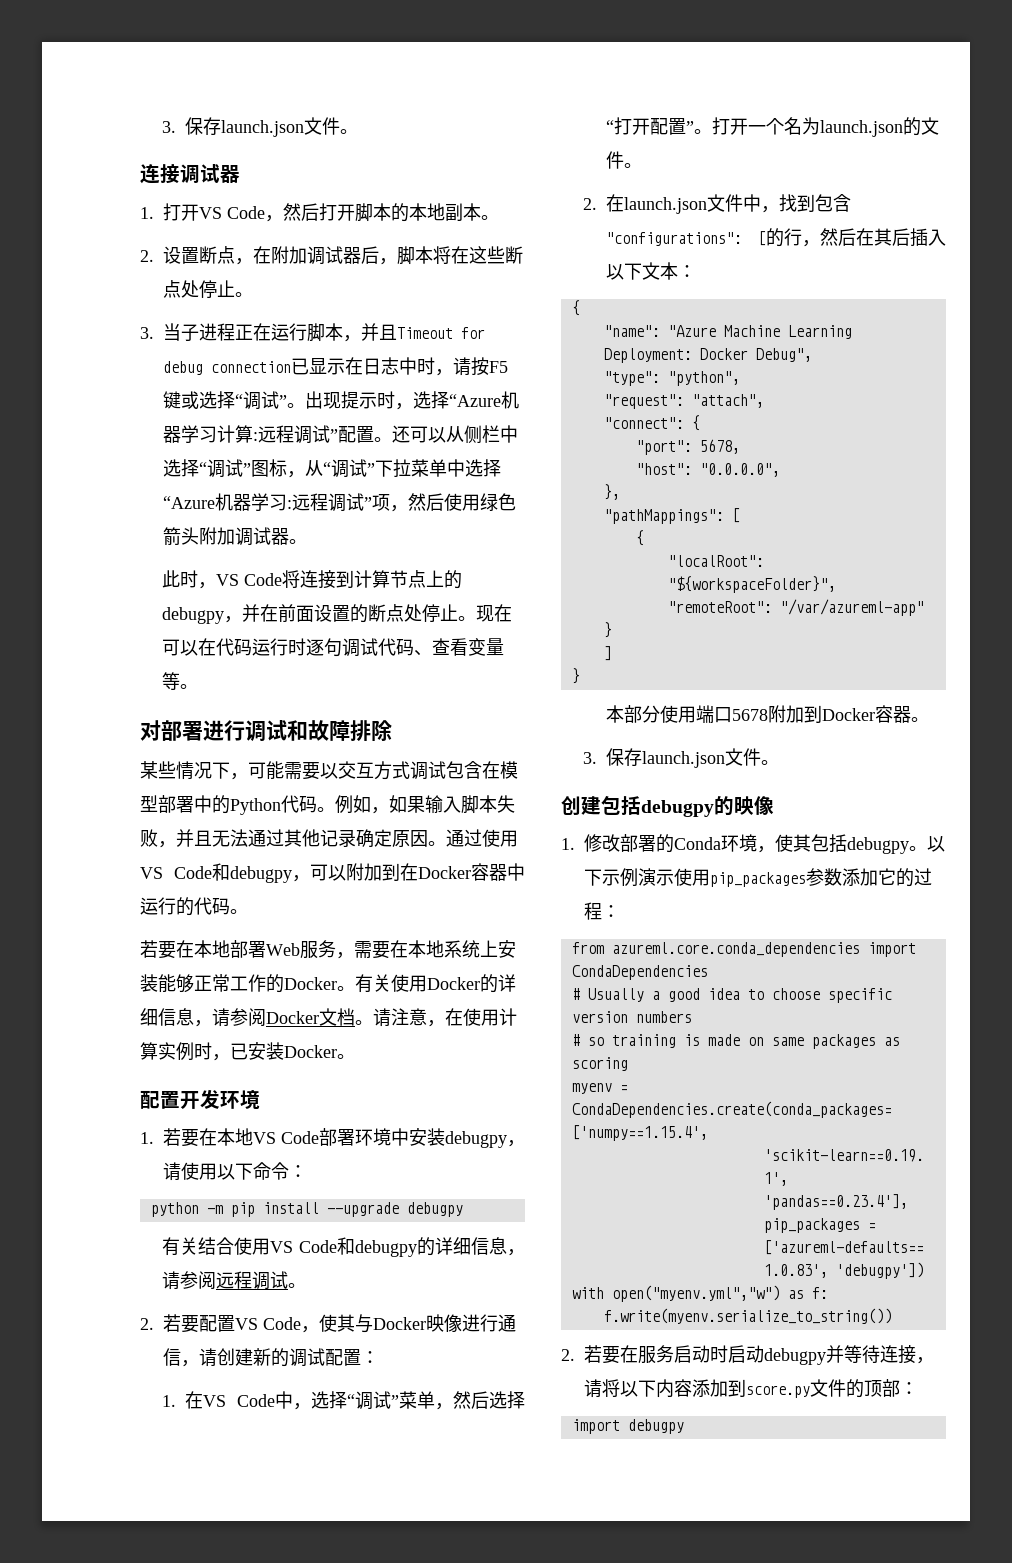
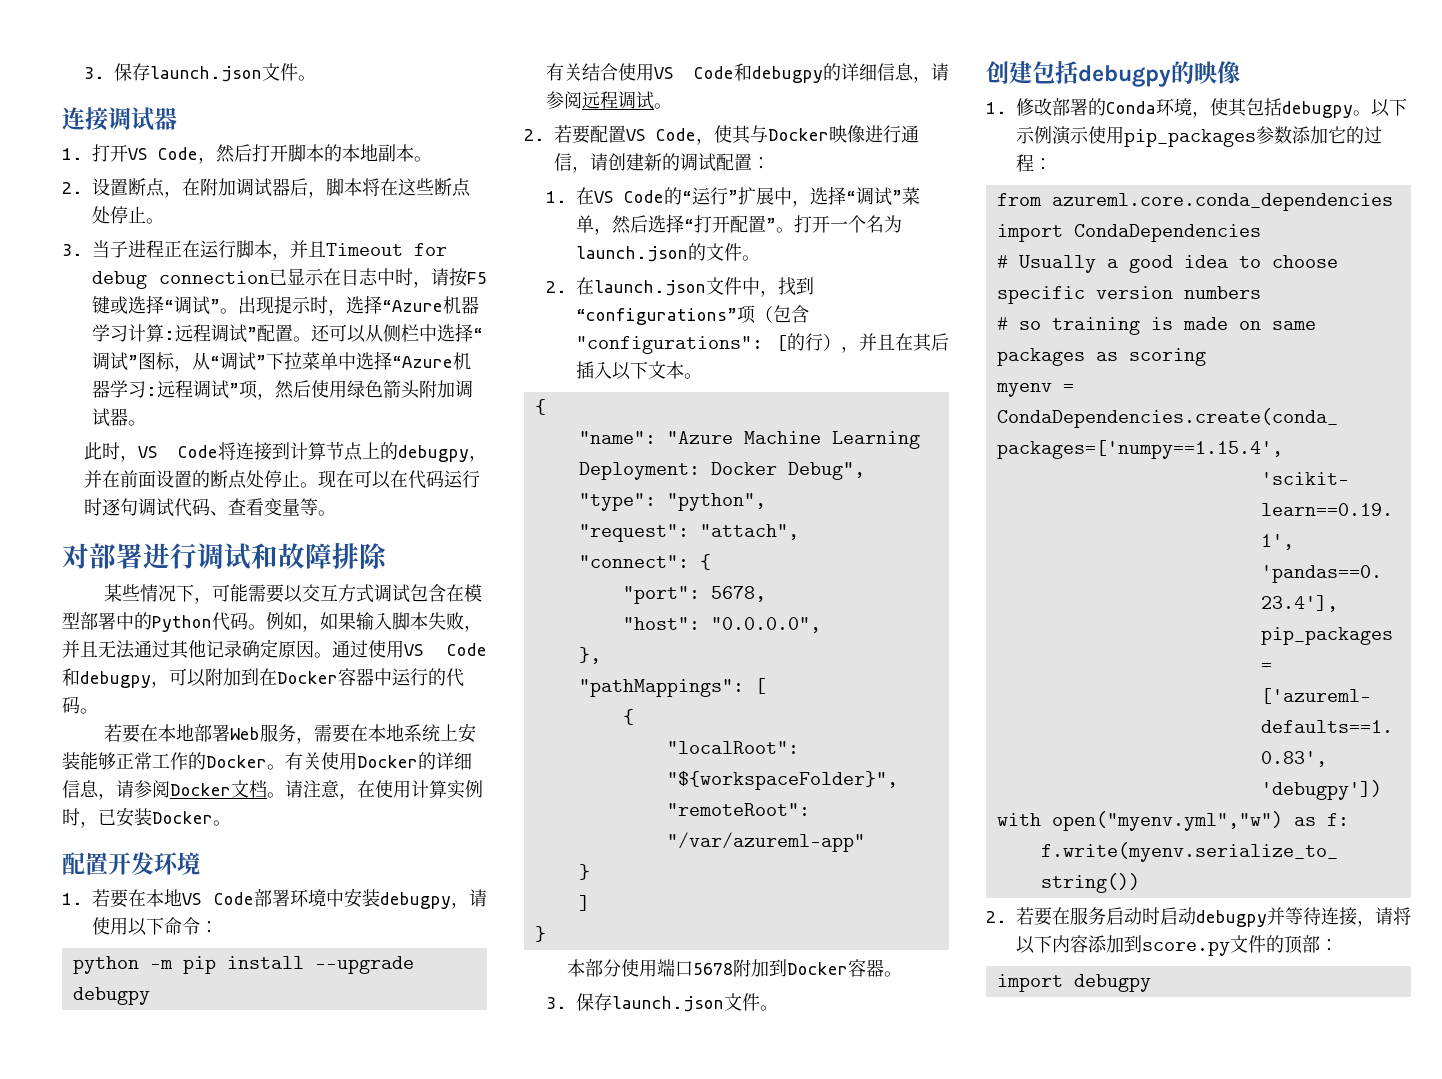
- 1.在VS Code中，选择“调试”菜单，然后选择“打开配置”。
+ 1.在VS Code的“运行”扩展中，选择“调试”菜单，然后选择“打开配置”。
- 2.在launch.json文件中，找到包含"configurations": [的行，然后在其后插入以下文本：
+ 2.在launch.json文件中，找到“configurations”项（包含"configurations": [的行），并且在其后插入以下文本。

